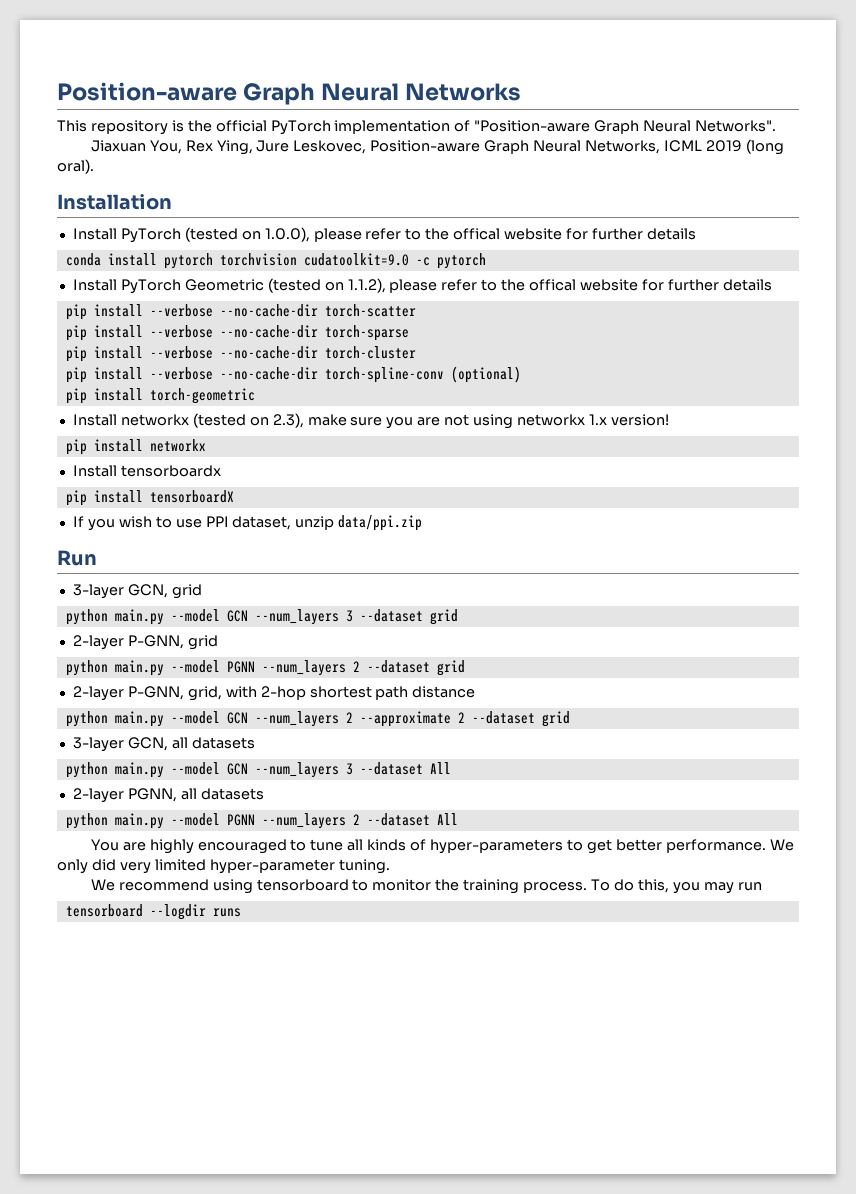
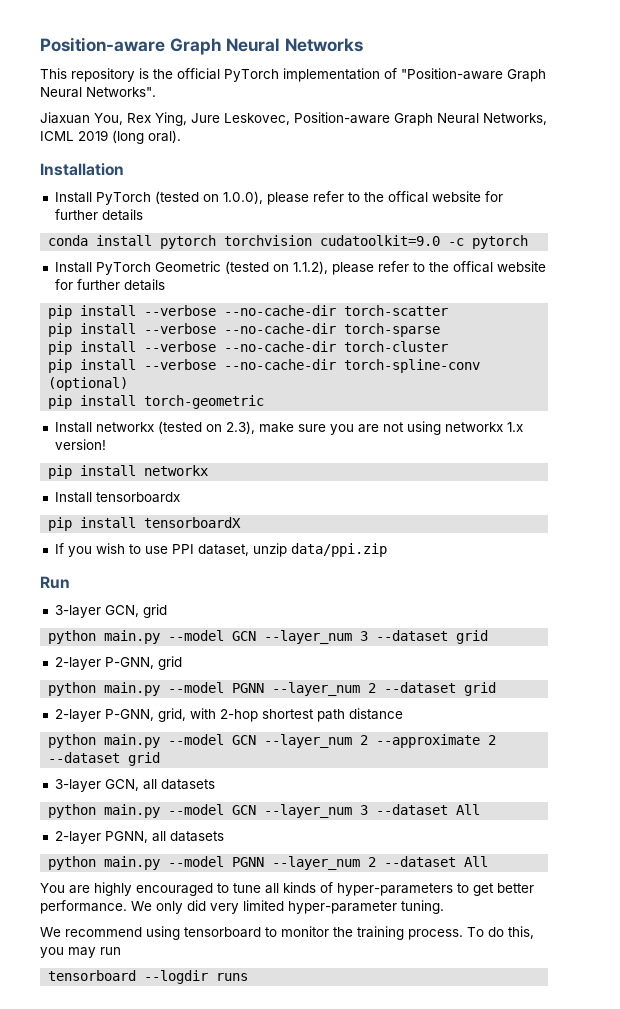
- python main.py --model GCN --num_layers 3 --dataset grid
+ python main.py --model GCN --layer_num 3 --dataset grid
- python main.py --model PGNN --num_layers 2 --dataset grid
+ python main.py --model PGNN --layer_num 2 --dataset grid
- python main.py --model GCN --num_layers 2 --approximate 2 --dataset grid
+ python main.py --model GCN --layer_num 2 --approximate 2 --dataset grid
- python main.py --model GCN --num_layers 3 --dataset All
+ python main.py --model GCN --layer_num 3 --dataset All
- python main.py --model PGNN --num_layers 2 --dataset All
+ python main.py --model PGNN --layer_num 2 --dataset All

